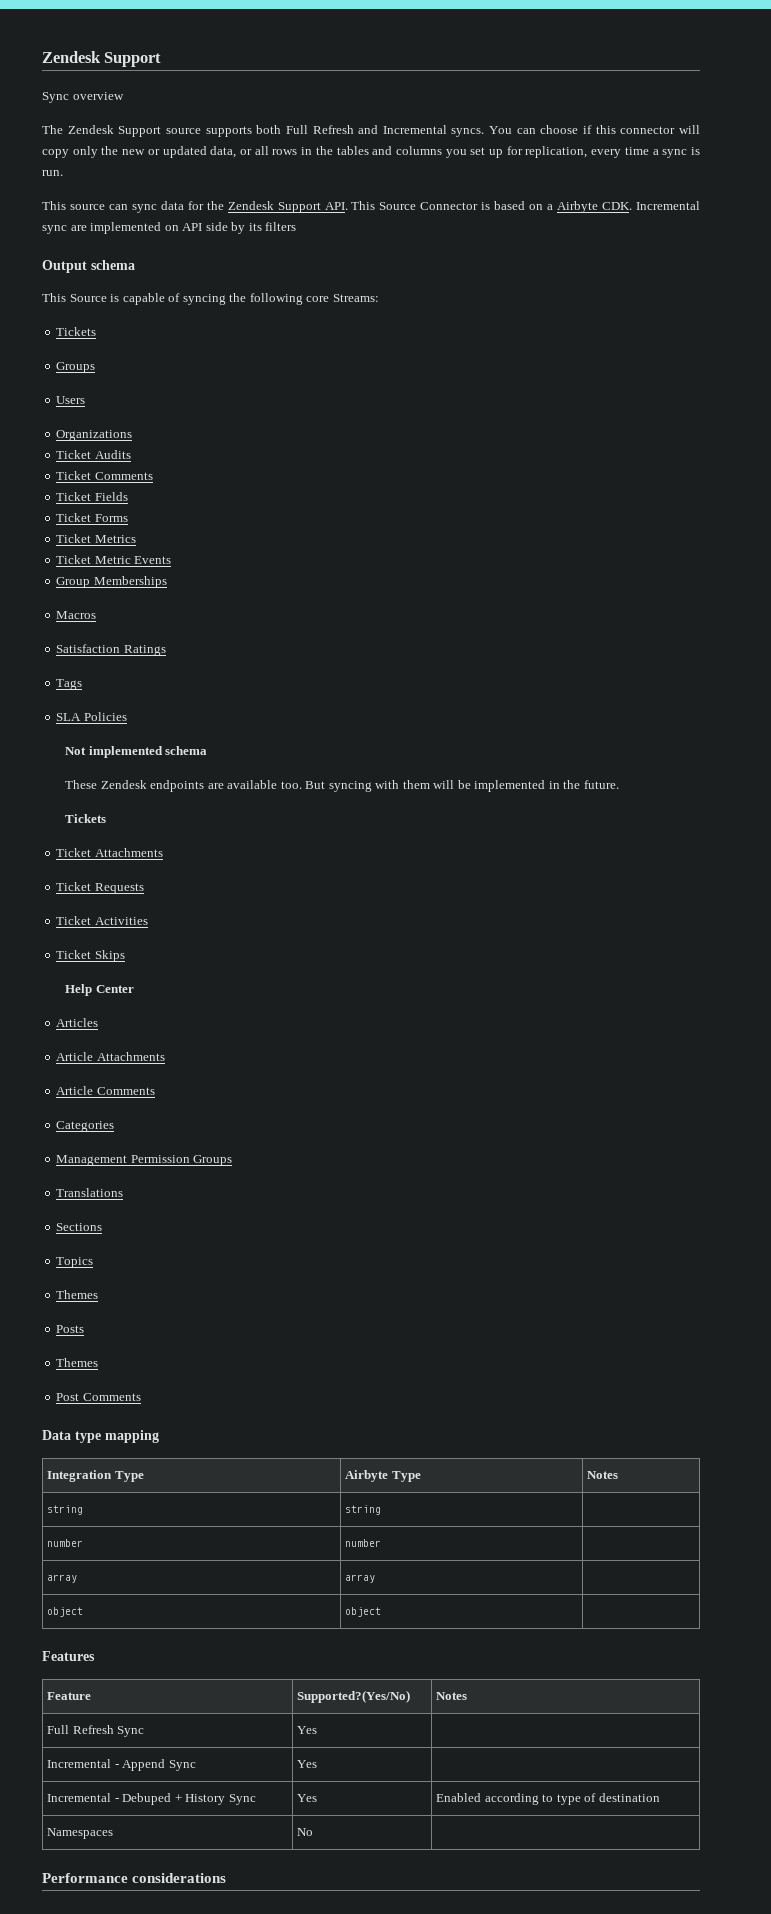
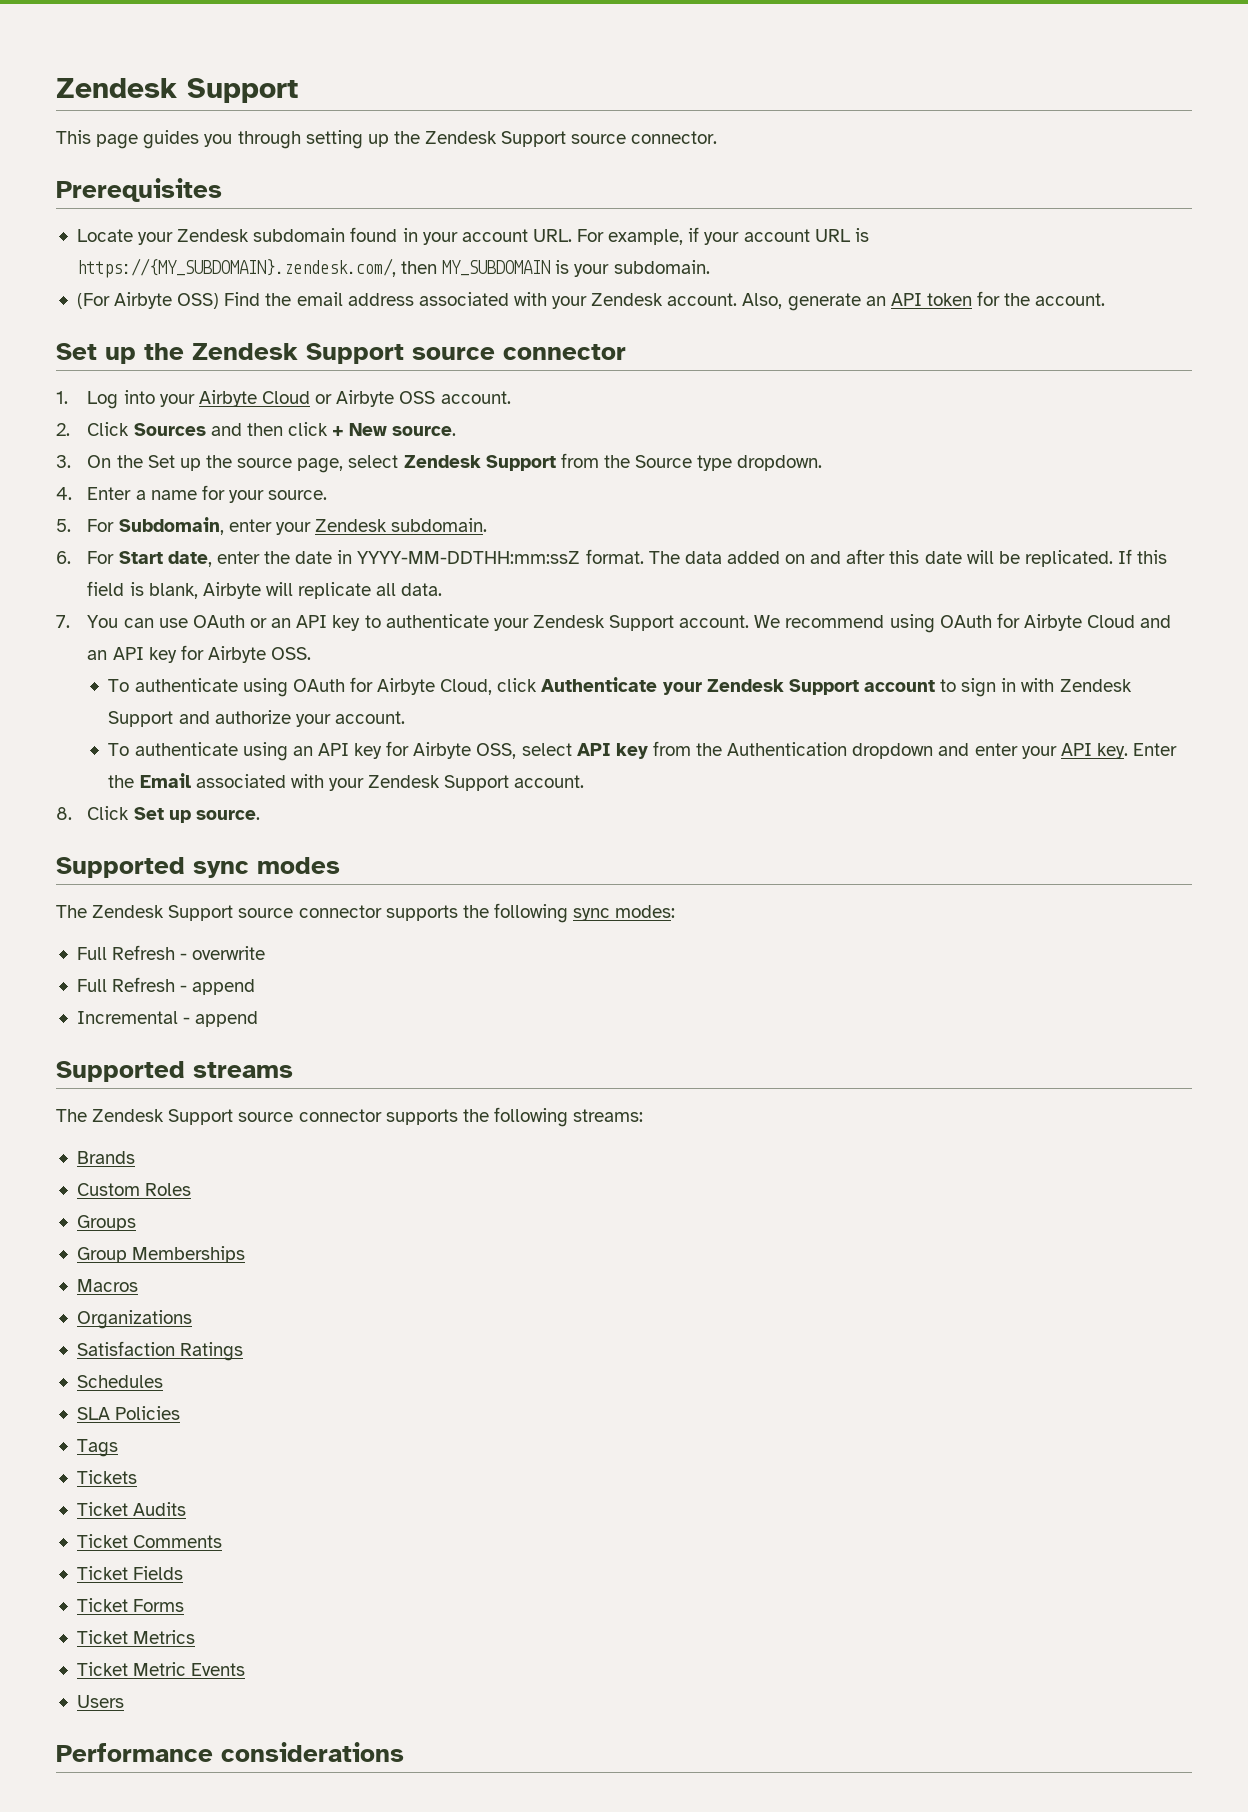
- Sync overview
- The Zendesk Support source supports both Full Refresh and Incremental syncs. You can choose if this connector will copy only the new or updated data, or all rows in the tables and columns you set up for replication, every time a sync is run.
- This source can sync data for the Zendesk Support API. This Source Connector is based on a Airbyte CDK. Incremental sync are implemented on API side by its filters
- Output schema
- This Source is capable of syncing the following core Streams:
+ This page guides you through setting up the Zendesk Support source connector.
+ Prerequisites
+ Locate your Zendesk subdomain found in your account URL. For example, if your account URL is https://{MY_SUBDOMAIN}.zendesk.com/, then MY_SUBDOMAIN is your subdomain.
+ (For Airbyte OSS) Find the email address associated with your Zendesk account. Also, generate an API token for the account.
+ Set up the Zendesk Support source connector
+ 1. Log into your Airbyte Cloud or Airbyte OSS account.
+ 2. Click Sources and then click + New source.
+ 3. On the Set up the source page, select Zendesk Support from the Source type dropdown.
+ 4. Enter a name for your source.
+ 5. For Subdomain, enter your Zendesk subdomain.
+ 6. For Start date, enter the date in YYYY-MM-DDTHH:mm:ssZ format. The data added on and after this date will be replicated. If this field is blank, Airbyte will replicate all data.
+ 7. You can use OAuth or an API key to authenticate your Zendesk Support account. We recommend using OAuth for Airbyte Cloud and an API key for Airbyte OSS.
+ To authenticate using OAuth for Airbyte Cloud, click Authenticate your Zendesk Support account to sign in with Zendesk Support and authorize your account.
+ To authenticate using an API key for Airbyte OSS, select API key from the Authentication dropdown and enter your API key. Enter the Email associated with your Zendesk Support account.
+ 8. Click Set up source.
+ Supported sync modes
+ The Zendesk Support source connector supports the following sync modes:
+ Full Refresh - overwrite
+ Full Refresh - append
+ Incremental - append
+ Supported streams
+ The Zendesk Support source connector supports the following streams:
+ Brands
+ Custom Roles
+ Groups
+ Group Memberships
+ Macros
+ Organizations
+ Satisfaction Ratings
+ Schedules
+ SLA Policies
+ Tags
  Tickets
- Groups
- Users
- Organizations
- Group Memberships
- Macros
- Satisfaction Ratings
- Tags
- SLA Policies
- Not implemented schema
- These Zendesk endpoints are available too. But syncing with them will be implemented in the future.
- Tickets
- Ticket Attachments
- Ticket Requests
- Ticket Activities
- Ticket Skips
- Help Center
- Articles
- Article Attachments
- Article Comments
- Categories
- Management Permission Groups
- Translations
- Sections
- Topics
- Themes
- Posts
- Themes
- Post Comments
- Data type mapping
- Integration Type | Airbyte Type | Notes
- string | string |
- number | number |
- array | array |
- object | object |
- Features
- Feature | Supported?(Yes/No) | Notes
- Full Refresh Sync | Yes |
- Incremental - Append Sync | Yes |
- Incremental - Debuped + History Sync | Yes | Enabled according to type of destination
- Namespaces | No |
+ Users

